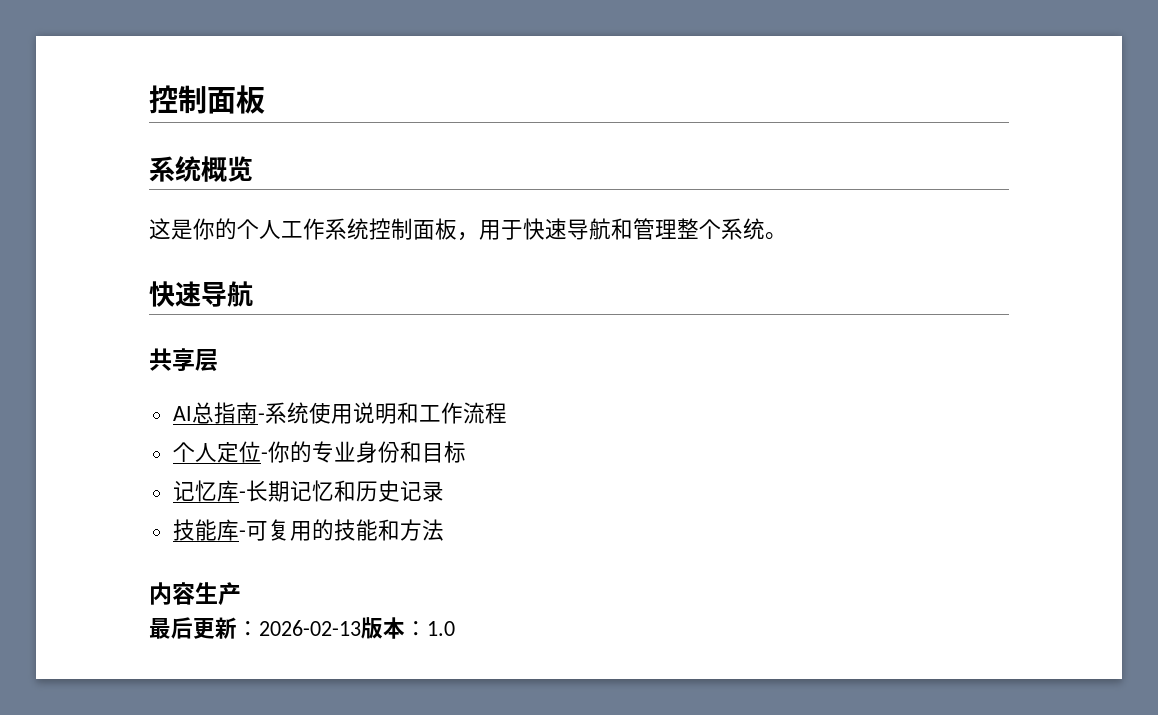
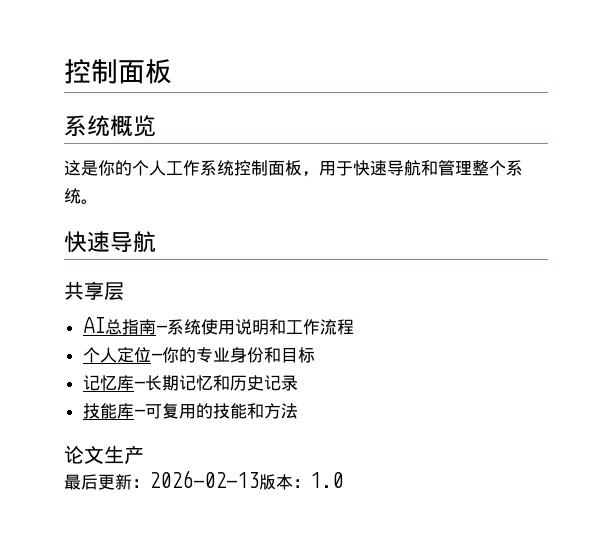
- 内容生产
+ 论文生产

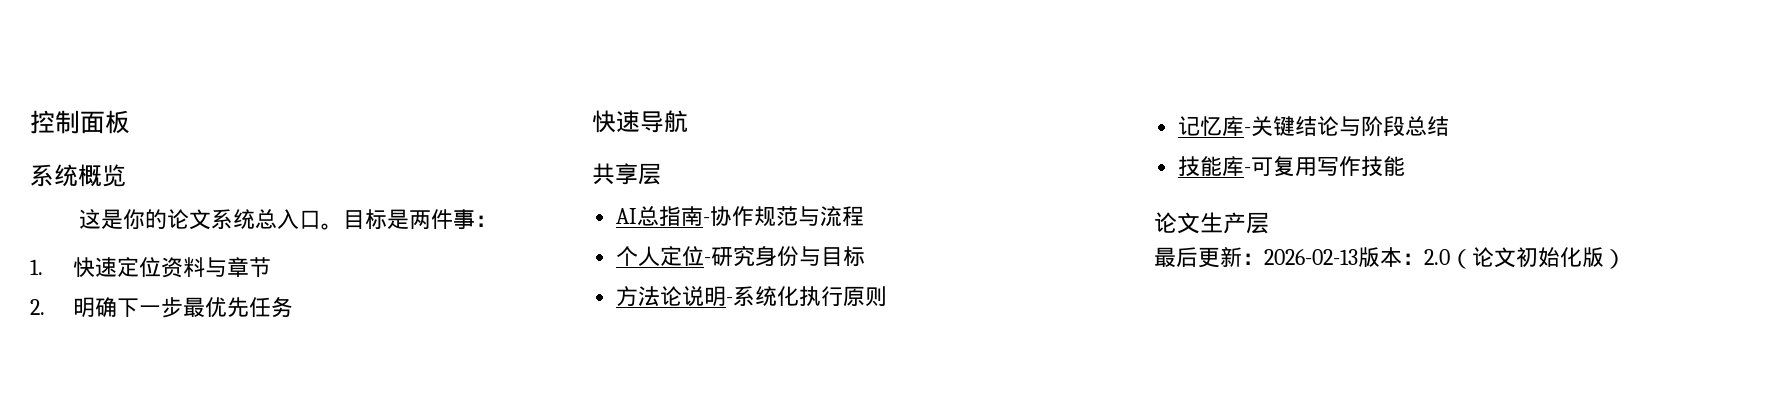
- 这是你的个人工作系统控制面板，用于快速导航和管理整个系统。
+ 这是你的论文系统总入口。目标是两件事：
+ 1.快速定位资料与章节
+ 2.明确下一步最优先任务
- AI总指南-系统使用说明和工作流程
+ AI总指南-协作规范与流程
- 个人定位-你的专业身份和目标
- 记忆库-长期记忆和历史记录
+ 个人定位-研究身份与目标
+ 方法论说明-系统化执行原则
+ 记忆库-关键结论与阶段总结
- 技能库-可复用的技能和方法
+ 技能库-可复用写作技能
- 论文生产
+ 论文生产层
- 最后更新：2026-02-13版本：1.0
+ 最后更新：2026-02-13版本：2.0（论文初始化版）

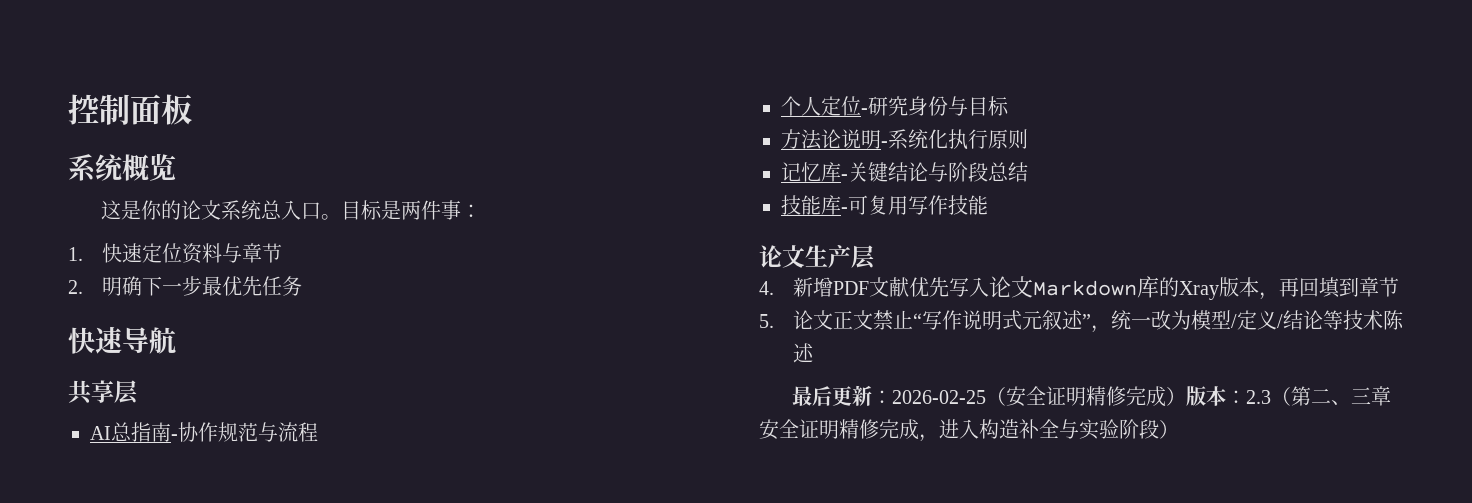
- 最后更新：2026-02-13版本：2.0（论文初始化版）
+ 4.新增PDF文献优先写入论文Markdown库的Xray版本，再回填到章节
+ 5.论文正文禁止“写作说明式元叙述”，统一改为模型/定义/结论等技术陈述
+ 最后更新：2026-02-25（安全证明精修完成）版本：2.3（第二、三章安全证明精修完成，进入构造补全与实验阶段）

